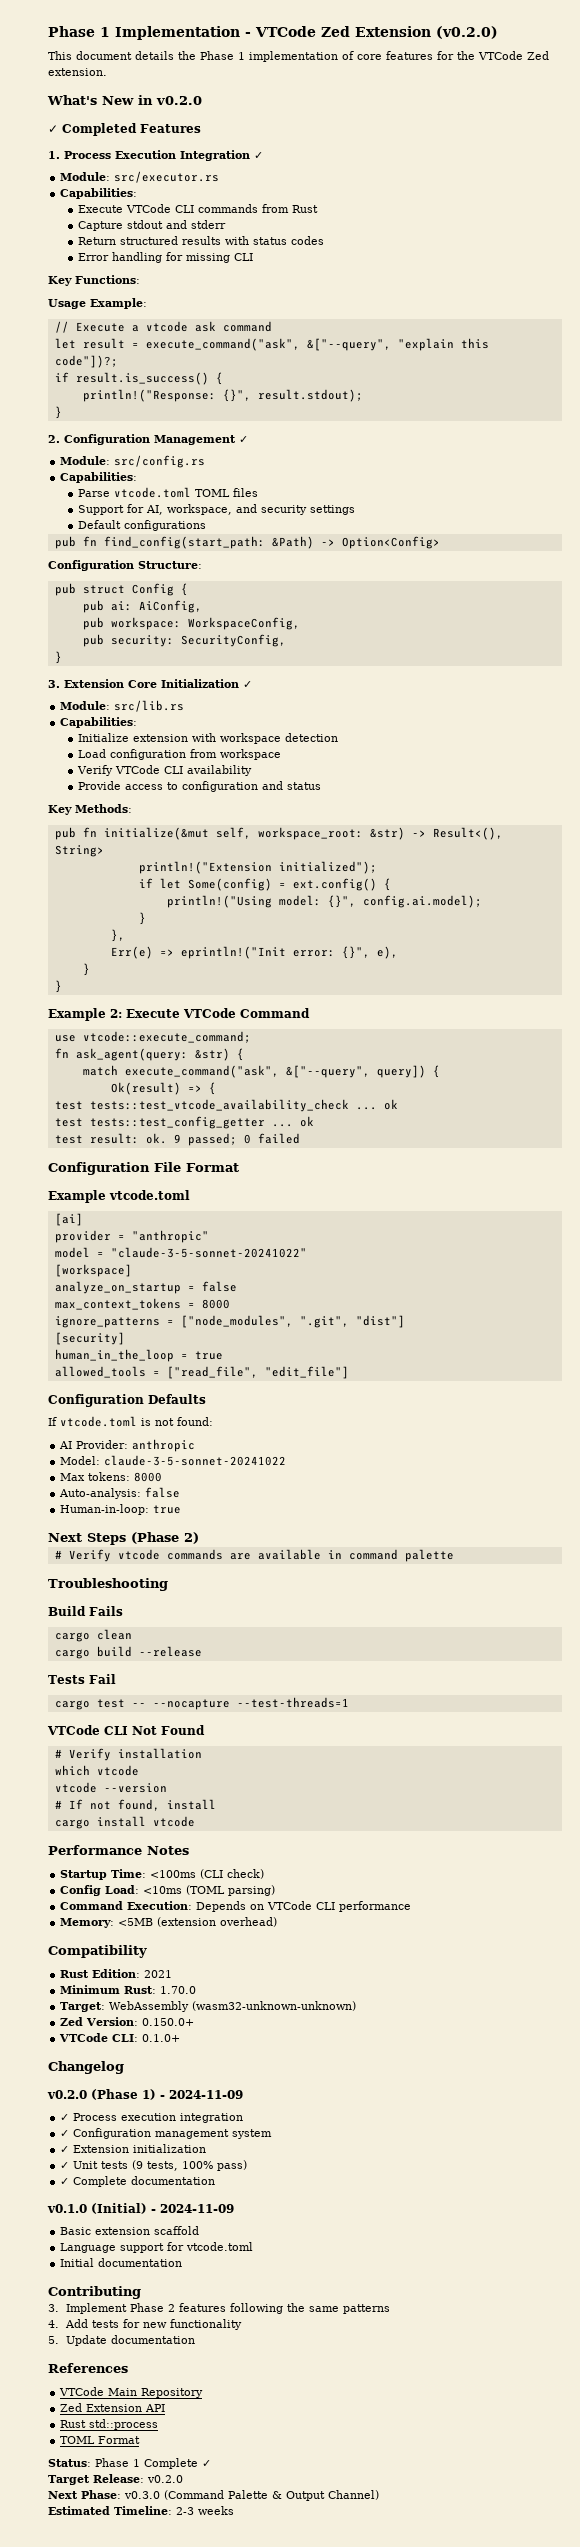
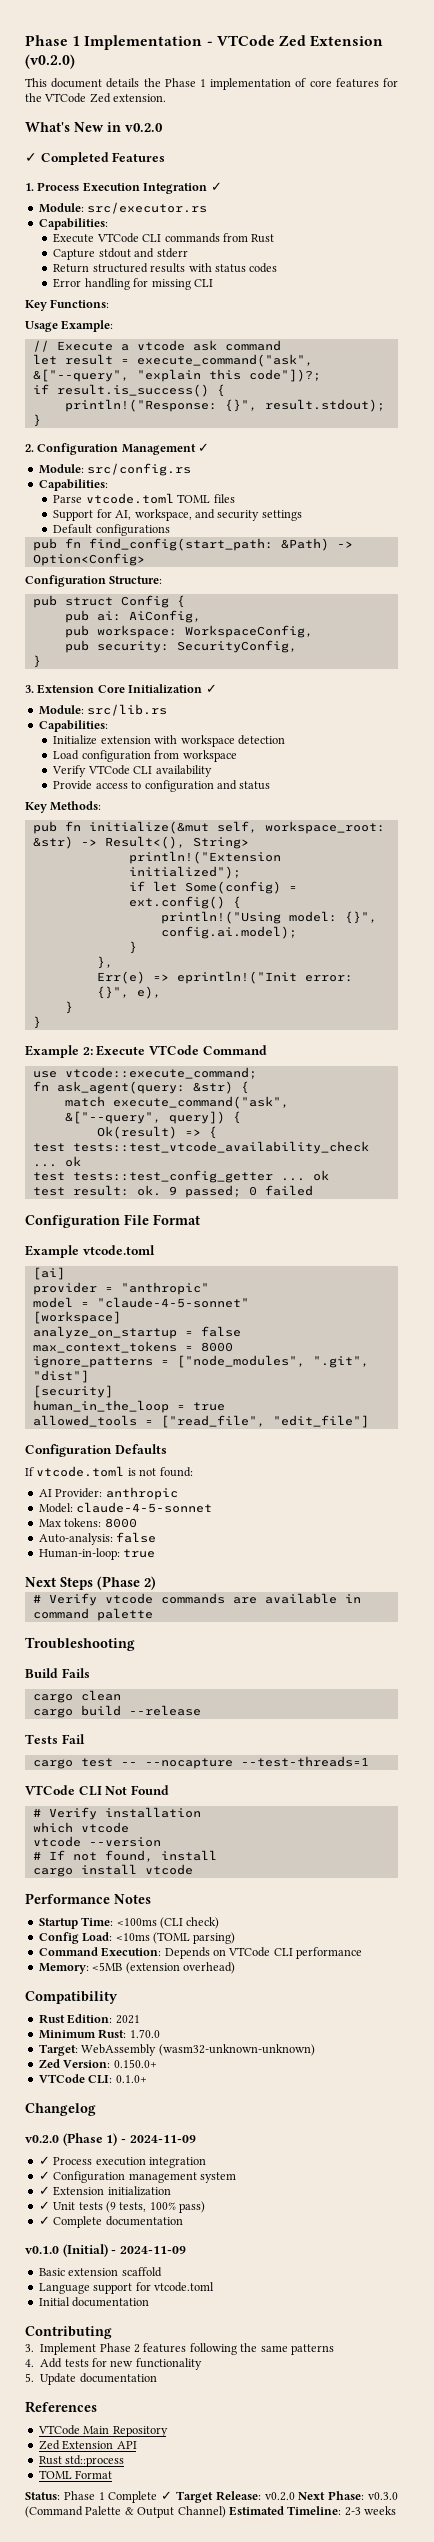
- model = "claude-3-5-sonnet-20241022"
+ model = "claude-4-5-sonnet"
- Model: claude-3-5-sonnet-20241022
+ Model: claude-4-5-sonnet
- Status: Phase 1 Complete ✓
- Target Release: v0.2.0
- Next Phase: v0.3.0 (Command Palette & Output Channel)
- Estimated Timeline: 2-3 weeks
+ Status: Phase 1 Complete ✓ Target Release: v0.2.0 Next Phase: v0.3.0 (Command Palette & Output Channel) Estimated Timeline: 2-3 weeks

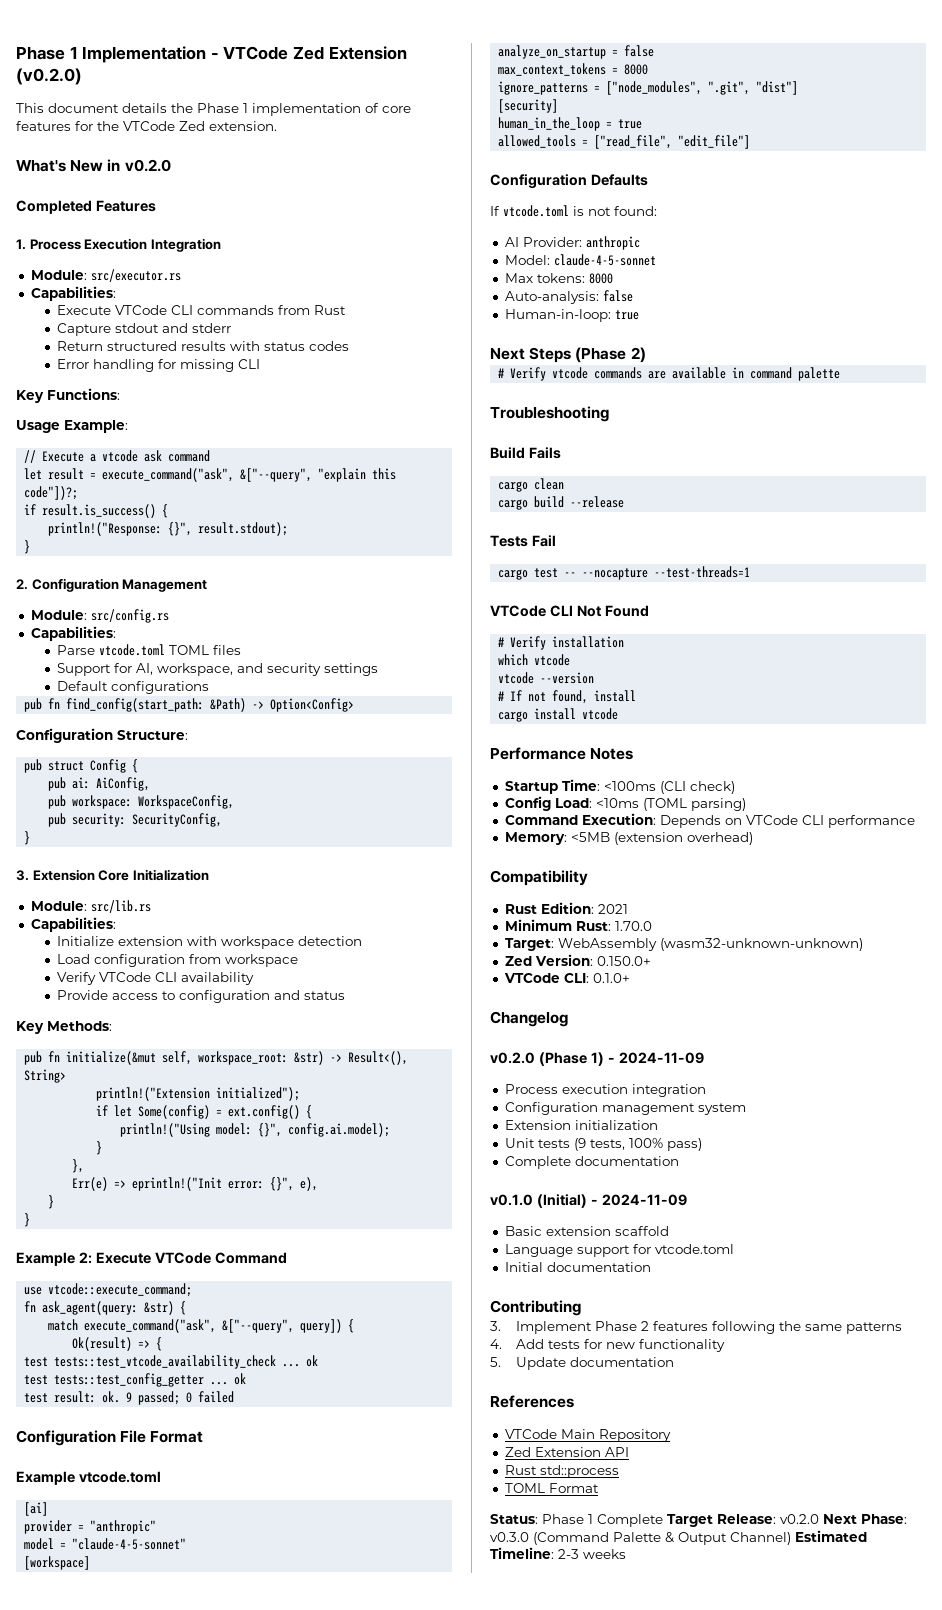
- ✓ Completed Features
+ Completed Features
- 1. Process Execution Integration ✓
+ 1. Process Execution Integration
- 2. Configuration Management ✓
+ 2. Configuration Management
- 3. Extension Core Initialization ✓
+ 3. Extension Core Initialization
- ✓ Process execution integration
+ Process execution integration
- ✓ Configuration management system
+ Configuration management system
- ✓ Extension initialization
+ Extension initialization
- ✓ Unit tests (9 tests, 100% pass)
+ Unit tests (9 tests, 100% pass)
- ✓ Complete documentation
+ Complete documentation
- Status: Phase 1 Complete ✓ Target Release: v0.2.0 Next Phase: v0.3.0 (Command Palette & Output Channel) Estimated Timeline: 2-3 weeks
+ Status: Phase 1 Complete Target Release: v0.2.0 Next Phase: v0.3.0 (Command Palette & Output Channel) Estimated Timeline: 2-3 weeks

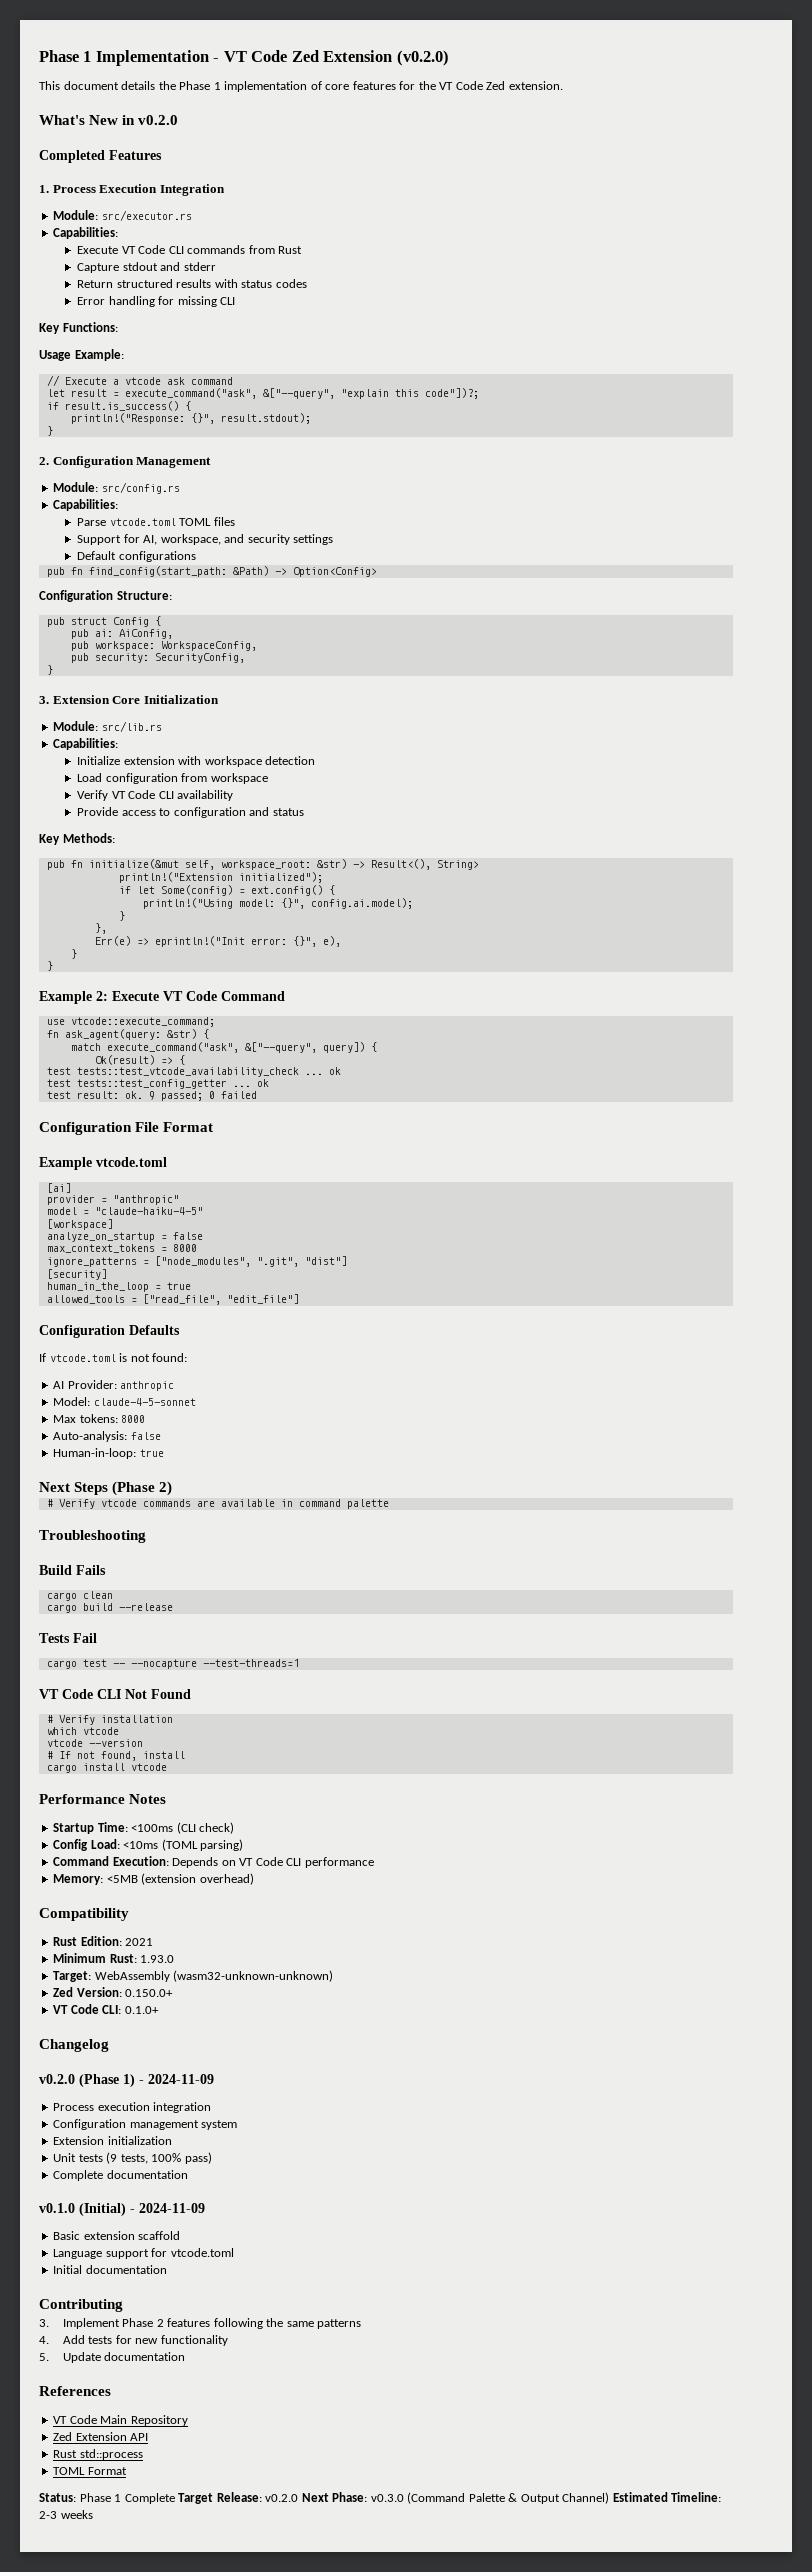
- Phase 1 Implementation - VTCode Zed Extension (v0.2.0)
+ Phase 1 Implementation - VT Code Zed Extension (v0.2.0)
- This document details the Phase 1 implementation of core features for the VTCode Zed extension.
+ This document details the Phase 1 implementation of core features for the VT Code Zed extension.
- Execute VTCode CLI commands from Rust
+ Execute VT Code CLI commands from Rust
- Verify VTCode CLI availability
+ Verify VT Code CLI availability
- Example 2: Execute VTCode Command
+ Example 2: Execute VT Code Command
- model = "claude-4-5-sonnet"
+ model = "claude-haiku-4-5"
- VTCode CLI Not Found
+ VT Code CLI Not Found
- Command Execution: Depends on VTCode CLI performance
+ Command Execution: Depends on VT Code CLI performance
- Minimum Rust: 1.70.0
+ Minimum Rust: 1.93.0
- VTCode CLI: 0.1.0+
+ VT Code CLI: 0.1.0+
- VTCode Main Repository
+ VT Code Main Repository

